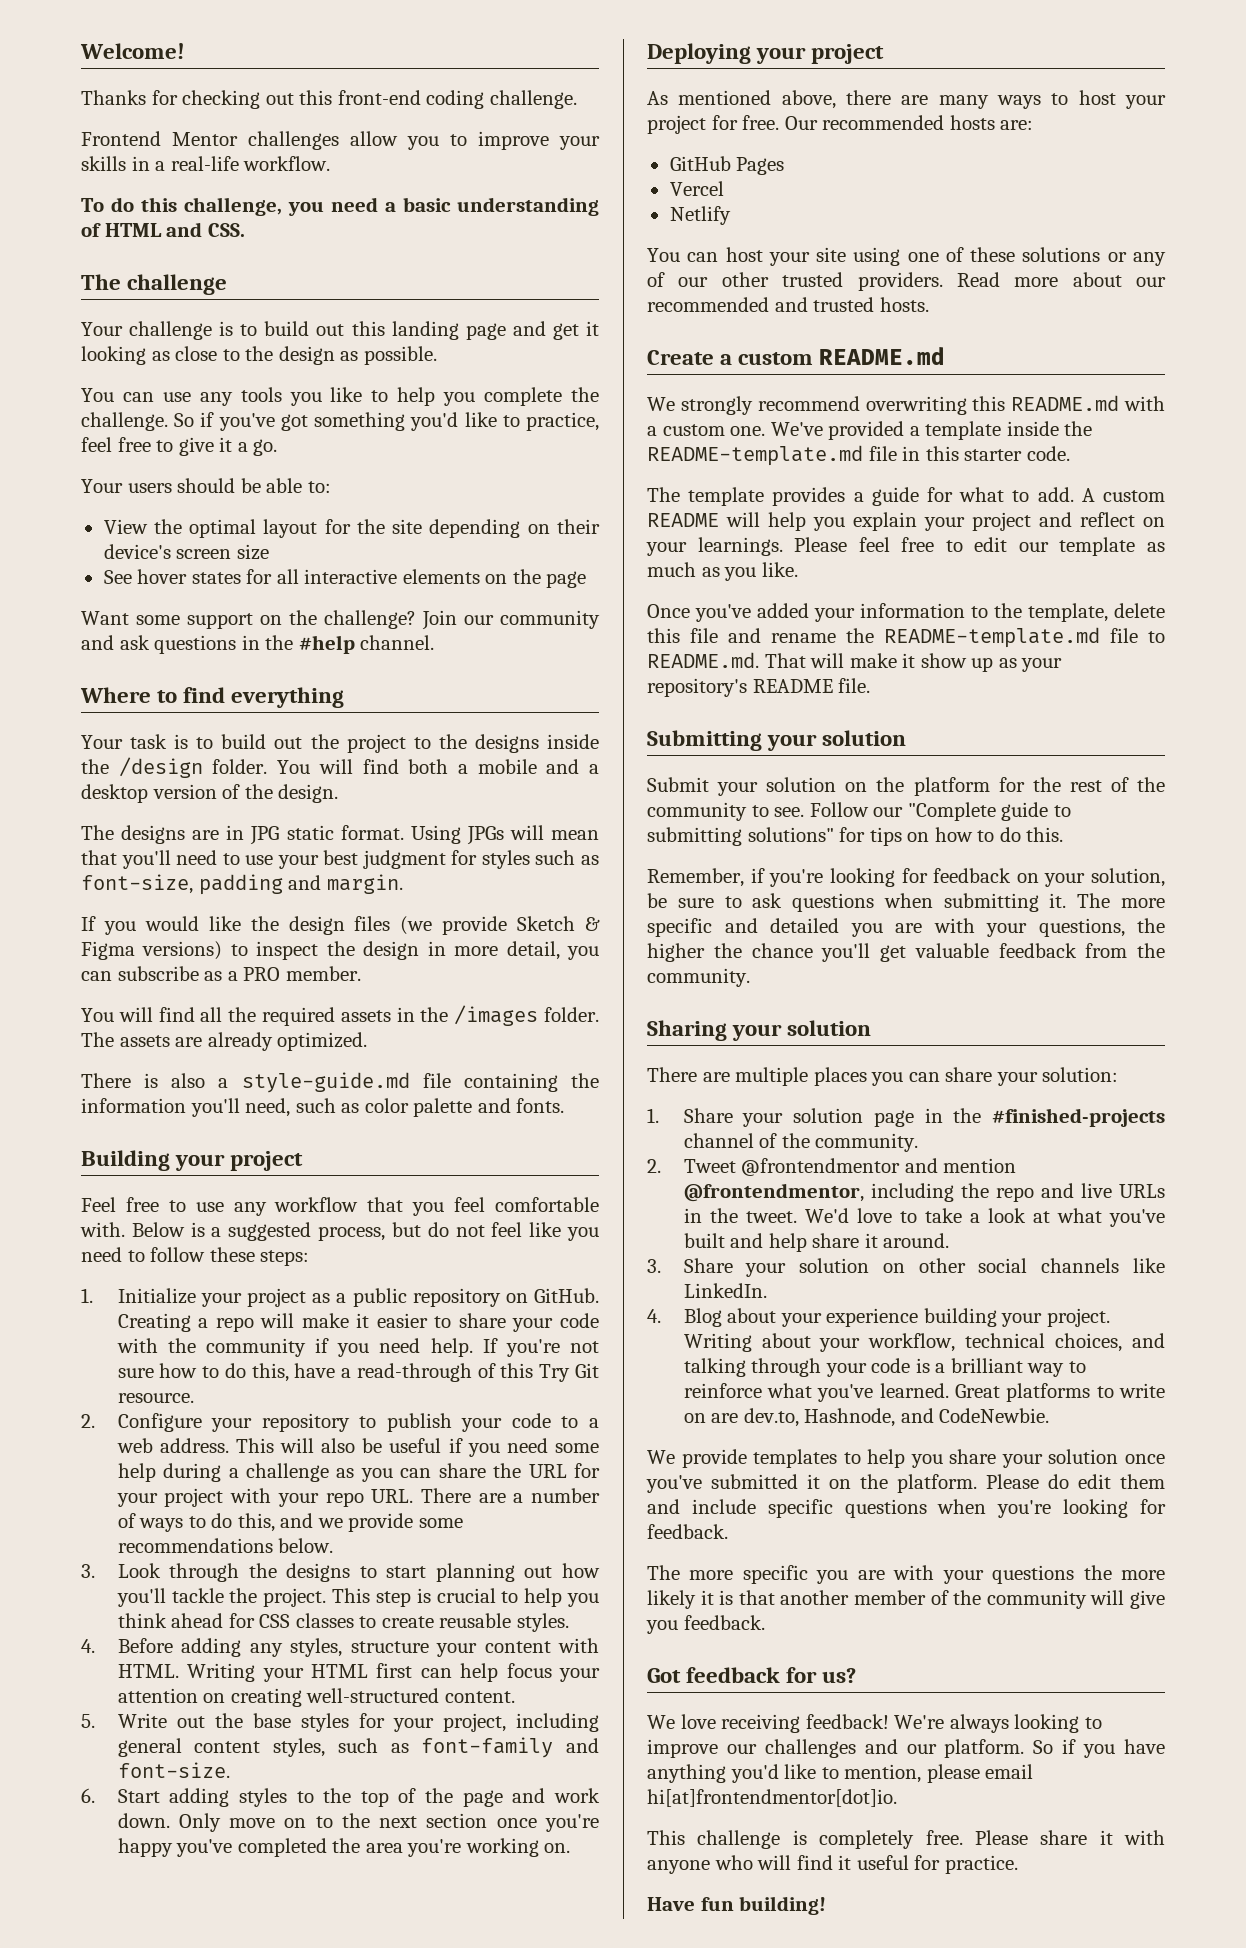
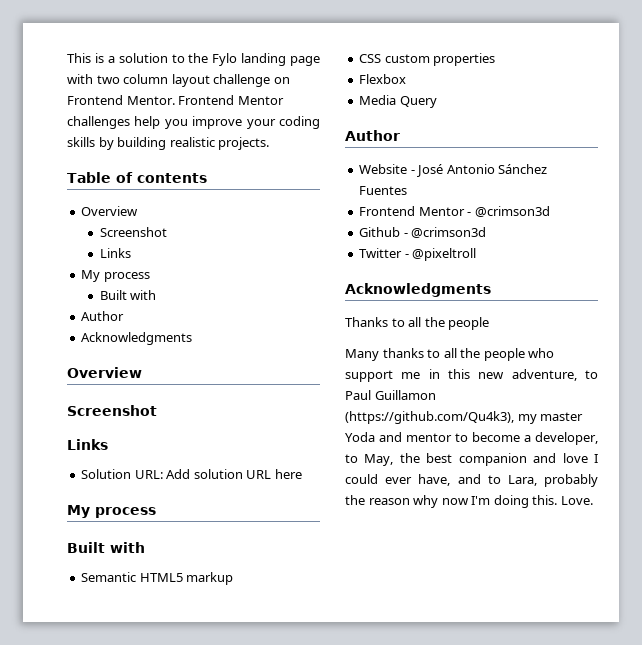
- Welcome!
- Thanks for checking out this front-end coding challenge.
- Frontend Mentor challenges allow you to improve your skills in a real-life workflow.
- To do this challenge, you need a basic understanding of HTML and CSS.
- The challenge
- Your challenge is to build out this landing page and get it looking as close to the design as possible.
- You can use any tools you like to help you complete the challenge. So if you've got something you'd like to practice, feel free to give it a go.
- Your users should be able to:
- View the optimal layout for the site depending on their device's screen size
- See hover states for all interactive elements on the page
- Want some support on the challenge? Join our community and ask questions in the #help channel.
- Where to find everything
- Your task is to build out the project to the designs inside the /design folder. You will find both a mobile and a desktop version of the design.
- The designs are in JPG static format. Using JPGs will mean that you'll need to use your best judgment for styles such as font-size, padding and margin.
- If you would like the design files (we provide Sketch & Figma versions) to inspect the design in more detail, you can subscribe as a PRO member.
- You will find all the required assets in the /images folder. The assets are already optimized.
- There is also a style-guide.md file containing the information you'll need, such as color palette and fonts.
- Building your project
- Feel free to use any workflow that you feel comfortable with. Below is a suggested process, but do not feel like you need to follow these steps:
- 1. Initialize your project as a public repository on GitHub. Creating a repo will make it easier to share your code with the community if you need help. If you're not sure how to do this, have a read-through of this Try Git resource.
- 2. Configure your repository to publish your code to a web address. This will also be useful if you need some help during a challenge as you can share the URL for your project with your repo URL. There are a number of ways to do this, and we provide some recommendations below.
- 3. Look through the designs to start planning out how you'll tackle the project. This step is crucial to help you think ahead for CSS classes to create reusable styles.
- 4. Before adding any styles, structure your content with HTML. Writing your HTML first can help focus your attention on creating well-structured content.
- 5. Write out the base styles for your project, including general content styles, such as font-family and font-size.
- 6. Start adding styles to the top of the page and work down. Only move on to the next section once you're happy you've completed the area you're working on.
- Deploying your project
- As mentioned above, there are many ways to host your project for free. Our recommended hosts are:
- GitHub Pages
- Vercel
- Netlify
- You can host your site using one of these solutions or any of our other trusted providers. Read more about our recommended and trusted hosts.
- Create a custom README.md
- We strongly recommend overwriting this README.md with a custom one. We've provided a template inside the README-template.md file in this starter code.
- The template provides a guide for what to add. A custom README will help you explain your project and reflect on your learnings. Please feel free to edit our template as much as you like.
- Once you've added your information to the template, delete this file and rename the README-template.md file to README.md. That will make it show up as your repository's README file.
- Submitting your solution
- Submit your solution on the platform for the rest of the community to see. Follow our "Complete guide to submitting solutions" for tips on how to do this.
- Remember, if you're looking for feedback on your solution, be sure to ask questions when submitting it. The more specific and detailed you are with your questions, the higher the chance you'll get valuable feedback from the community.
- Sharing your solution
- There are multiple places you can share your solution:
- 1. Share your solution page in the #finished-projects channel of the community.
- 2. Tweet @frontendmentor and mention @frontendmentor, including the repo and live URLs in the tweet. We'd love to take a look at what you've built and help share it around.
- 3. Share your solution on other social channels like LinkedIn.
- 4. Blog about your experience building your project. Writing about your workflow, technical choices, and talking through your code is a brilliant way to reinforce what you've learned. Great platforms to write on are dev.to, Hashnode, and CodeNewbie.
- We provide templates to help you share your solution once you've submitted it on the platform. Please do edit them and include specific questions when you're looking for feedback.
- The more specific you are with your questions the more likely it is that another member of the community will give you feedback.
- Got feedback for us?
- We love receiving feedback! We're always looking to improve our challenges and our platform. So if you have anything you'd like to mention, please email hi[at]frontendmentor[dot]io.
- This challenge is completely free. Please share it with anyone who will find it useful for practice.
- Have fun building!
+ This is a solution to the Fylo landing page with two column layout challenge on Frontend Mentor. Frontend Mentor challenges help you improve your coding skills by building realistic projects.
+ Table of contents
+ Overview
+ Screenshot
+ Links
+ My process
+ Built with
+ Author
+ Acknowledgments
+ Overview
+ Screenshot
+ Links
+ Solution URL: Add solution URL here
+ My process
+ Built with
+ Semantic HTML5 markup
+ CSS custom properties
+ Flexbox
+ Media Query
+ Author
+ Website - José Antonio Sánchez Fuentes
+ Frontend Mentor - @crimson3d
+ Github - @crimson3d
+ Twitter - @pixeltroll
+ Acknowledgments
+ Thanks to all the people
+ Many thanks to all the people who support me in this new adventure, to Paul Guillamon (https://github.com/Qu4k3), my master Yoda and mentor to become a developer, to May, the best companion and love I could ever have, and to Lara, probably the reason why now I'm doing this. Love.

